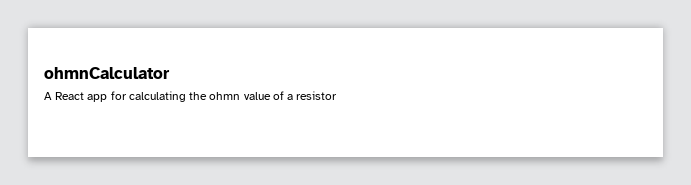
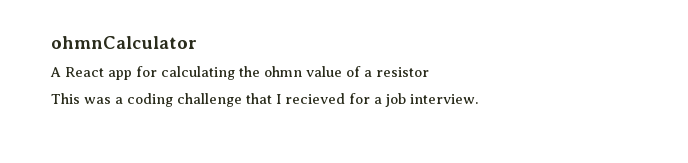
+ This was a coding challenge that I recieved for a job interview.

